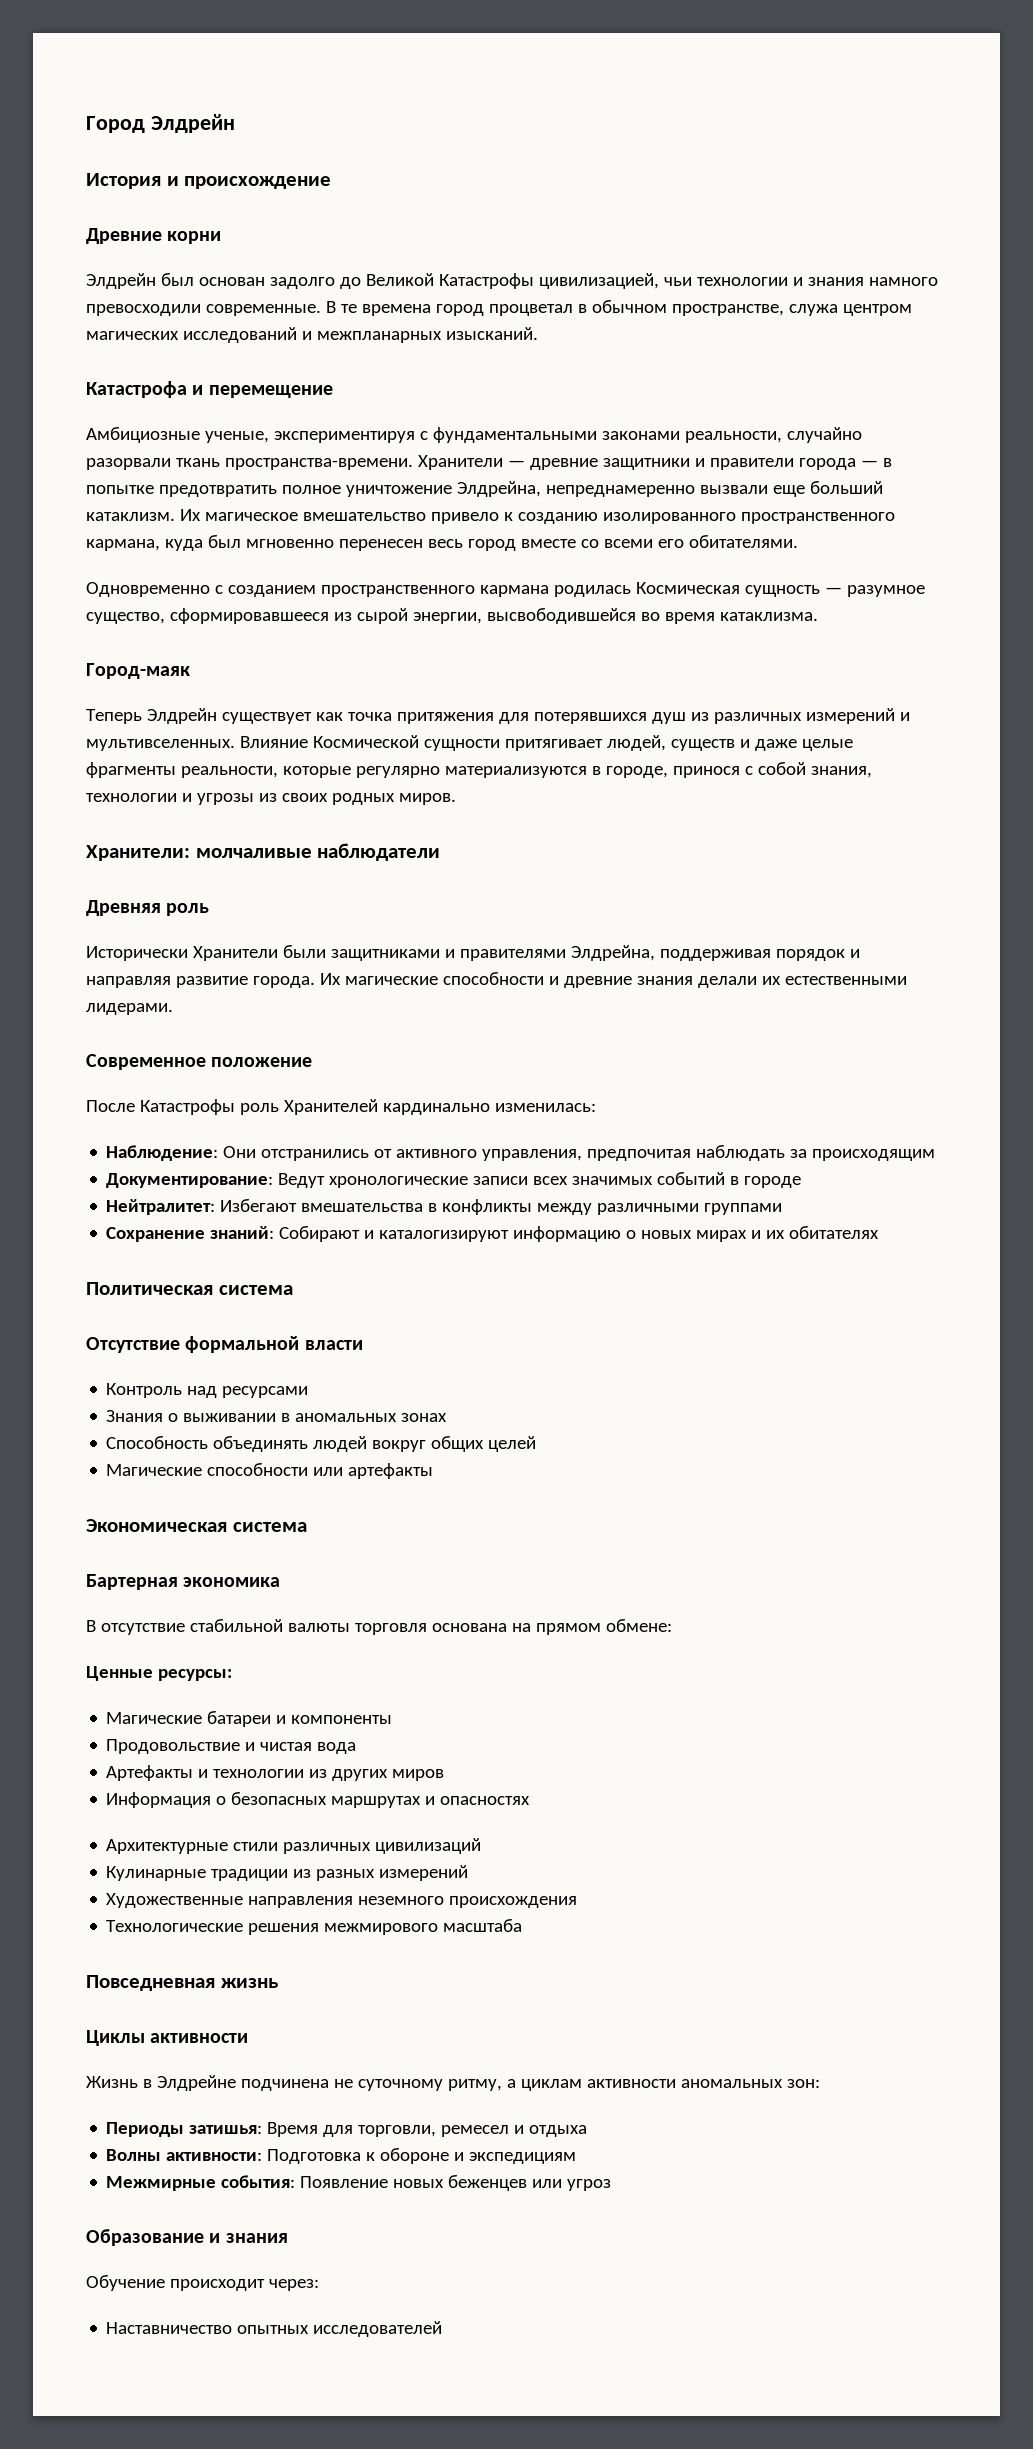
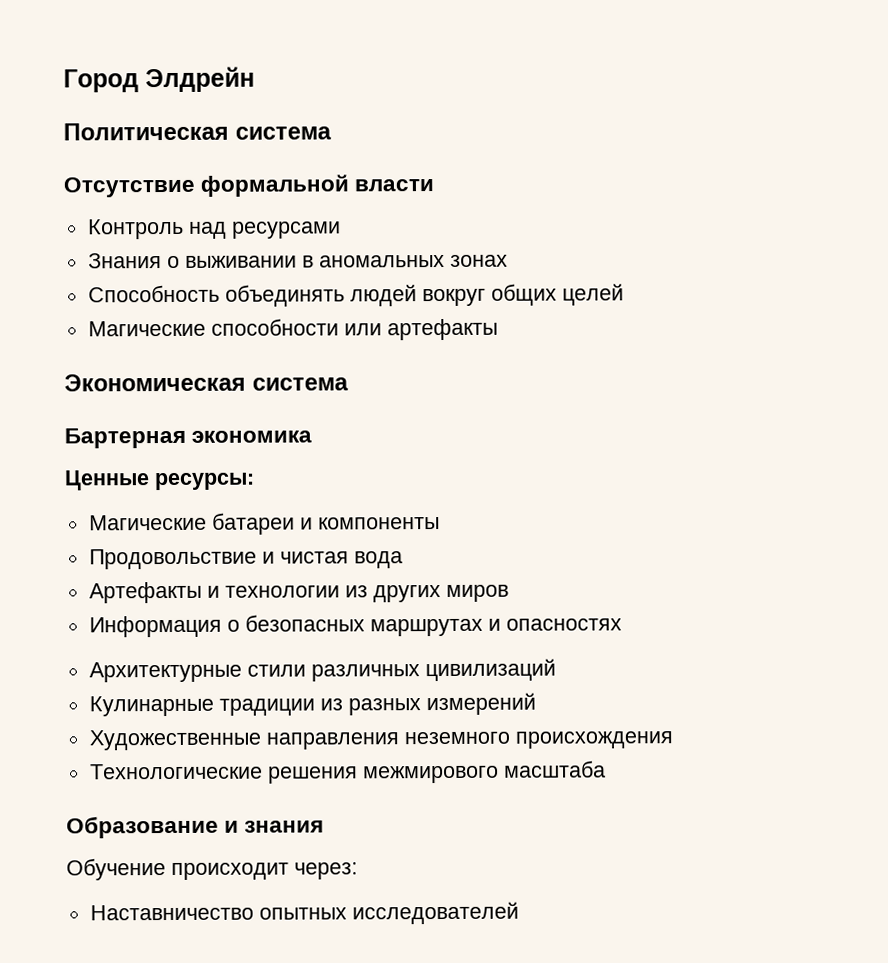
- История и происхождение
- Древние корни
- Элдрейн был основан задолго до Великой Катастрофы цивилизацией, чьи технологии и знания намного превосходили современные. В те времена город процветал в обычном пространстве, служа центром магических исследований и межпланарных изысканий.
- Катастрофа и перемещение
- Амбициозные ученые, экспериментируя с фундаментальными законами реальности, случайно разорвали ткань пространства-времени. Хранители — древние защитники и правители города — в попытке предотвратить полное уничтожение Элдрейна, непреднамеренно вызвали еще больший катаклизм. Их магическое вмешательство привело к созданию изолированного пространственного кармана, куда был мгновенно перенесен весь город вместе со всеми его обитателями.
- Одновременно с созданием пространственного кармана родилась Космическая сущность — разумное существо, сформировавшееся из сырой энергии, высвободившейся во время катаклизма.
- Город-маяк
- Теперь Элдрейн существует как точка притяжения для потерявшихся душ из различных измерений и мультивселенных. Влияние Космической сущности притягивает людей, существ и даже целые фрагменты реальности, которые регулярно материализуются в городе, принося с собой знания, технологии и угрозы из своих родных миров.
- Хранители: молчаливые наблюдатели
- Древняя роль
- Исторически Хранители были защитниками и правителями Элдрейна, поддерживая порядок и направляя развитие города. Их магические способности и древние знания делали их естественными лидерами.
- Современное положение
- После Катастрофы роль Хранителей кардинально изменилась:
- Наблюдение: Они отстранились от активного управления, предпочитая наблюдать за происходящим
- Документирование: Ведут хронологические записи всех значимых событий в городе
- Нейтралитет: Избегают вмешательства в конфликты между различными группами
- Сохранение знаний: Собирают и каталогизируют информацию о новых мирах и их обитателях
- В отсутствие стабильной валюты торговля основана на прямом обмене:
- Повседневная жизнь
- Циклы активности
- Жизнь в Элдрейне подчинена не суточному ритму, а циклам активности аномальных зон:
- Периоды затишья: Время для торговли, ремесел и отдыха
- Волны активности: Подготовка к обороне и экспедициям
- Межмирные события: Появление новых беженцев или угроз

